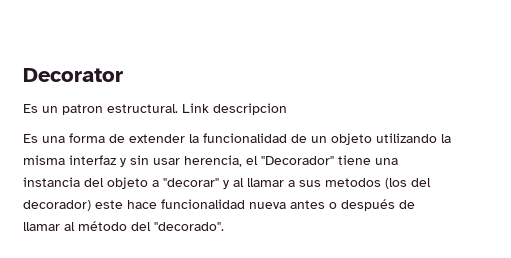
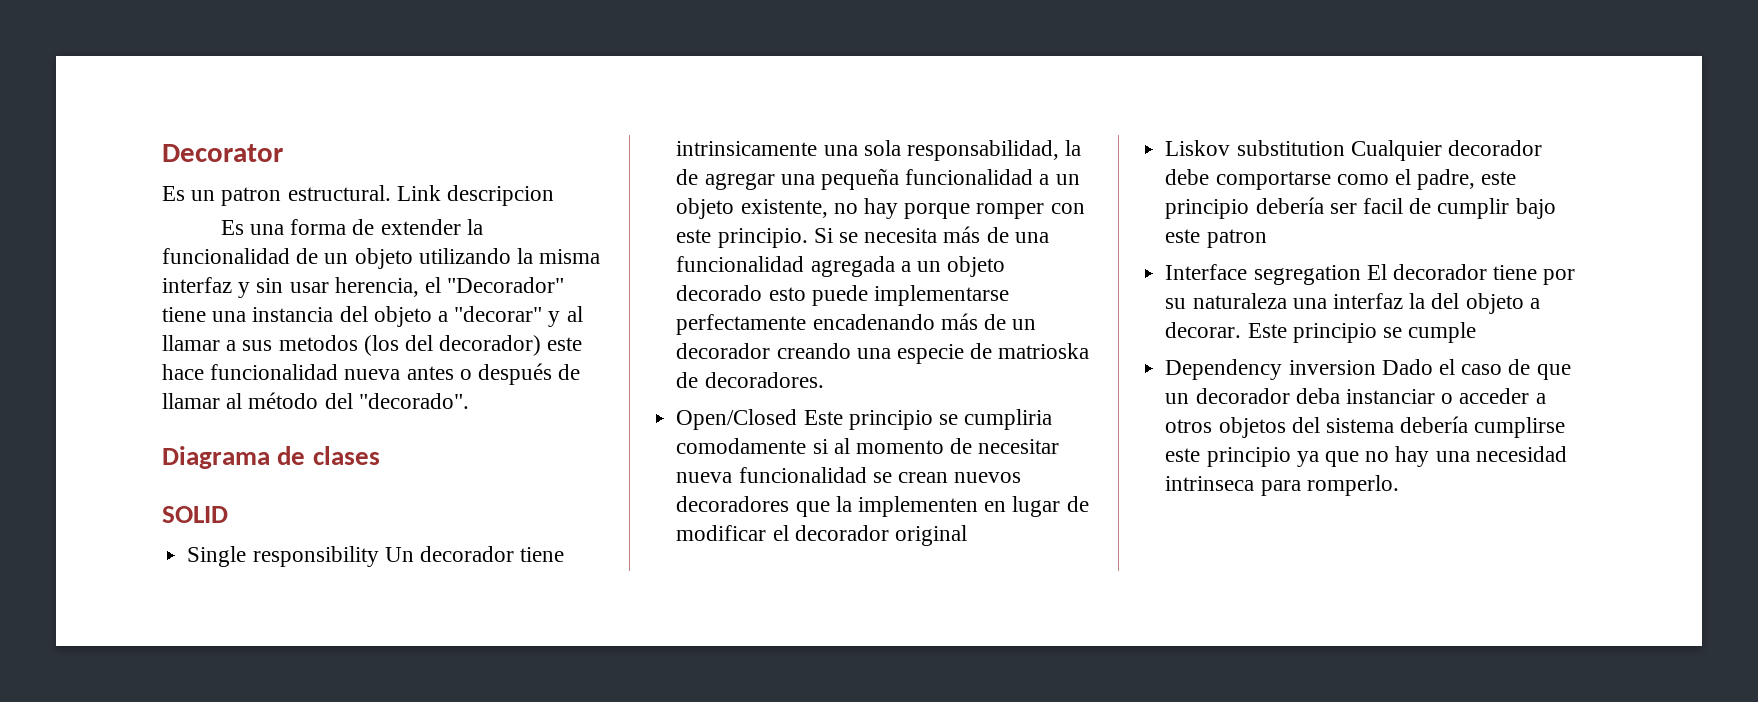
+ Diagrama de clases
+ SOLID
+ Single responsibility Un decorador tiene intrinsicamente una sola responsabilidad, la de agregar una pequeña funcionalidad a un objeto existente, no hay porque romper con este principio. Si se necesita más de una funcionalidad agregada a un objeto decorado esto puede implementarse perfectamente encadenando más de un decorador creando una especie de matrioska de decoradores.
+ Open/Closed Este principio se cumpliria comodamente si al momento de necesitar nueva funcionalidad se crean nuevos decoradores que la implementen en lugar de modificar el decorador original
+ Liskov substitution Cualquier decorador debe comportarse como el padre, este principio debería ser facil de cumplir bajo este patron
+ Interface segregation El decorador tiene por su naturaleza una interfaz la del objeto a decorar. Este principio se cumple
+ Dependency inversion Dado el caso de que un decorador deba instanciar o acceder a otros objetos del sistema debería cumplirse este principio ya que no hay una necesidad intrinseca para romperlo.

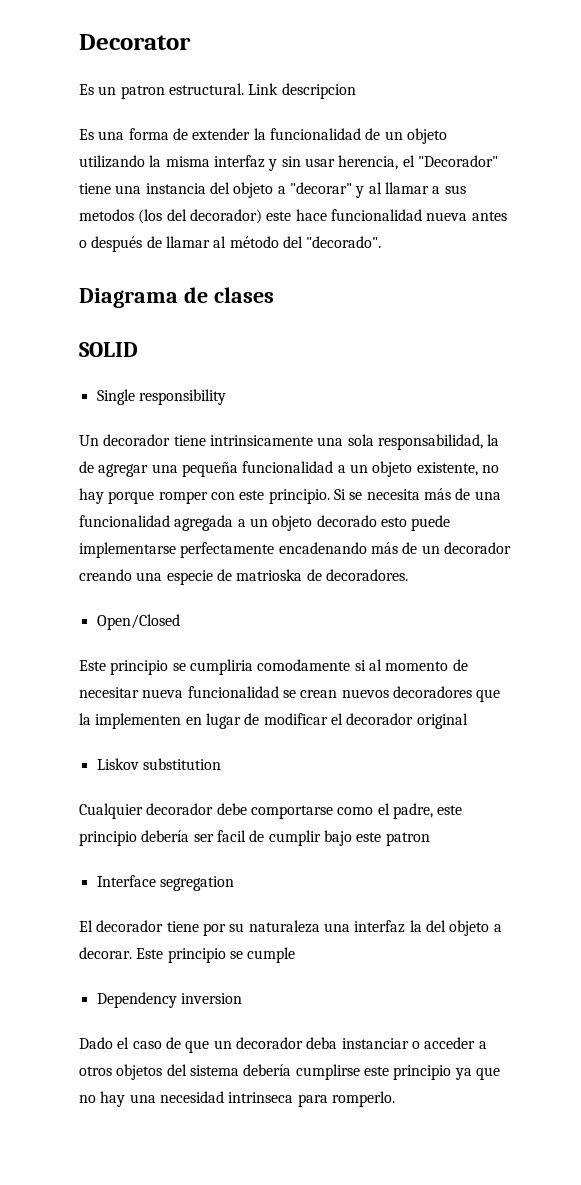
- Single responsibility Un decorador tiene intrinsicamente una sola responsabilidad, la de agregar una pequeña funcionalidad a un objeto existente, no hay porque romper con este principio.
+ Single responsibility
+ Un decorador tiene intrinsicamente una sola responsabilidad, la de agregar una pequeña funcionalidad a un objeto existente, no hay porque romper con este principio.
- Open/Closed Este principio se cumpliria comodamente si al momento de necesitar nueva funcionalidad se crean nuevos decoradores que la implementen en lugar de modificar el decorador original
+ Open/Closed
+ Este principio se cumpliria comodamente si al momento de necesitar nueva funcionalidad se crean nuevos decoradores que la implementen en lugar de modificar el decorador original
- Liskov substitution Cualquier decorador debe comportarse como el padre, este principio debería ser facil de cumplir bajo este patron
+ Liskov substitution
+ Cualquier decorador debe comportarse como el padre, este principio debería ser facil de cumplir bajo este patron
- Interface segregation El decorador tiene por su naturaleza una interfaz la del objeto a decorar.
+ Interface segregation
+ El decorador tiene por su naturaleza una interfaz la del objeto a decorar.
- Dependency inversion Dado el caso de que un decorador deba instanciar o acceder a otros objetos del sistema debería cumplirse este principio ya que no hay una necesidad intrinseca para romperlo.
+ Dependency inversion
+ Dado el caso de que un decorador deba instanciar o acceder a otros objetos del sistema debería cumplirse este principio ya que no hay una necesidad intrinseca para romperlo.

